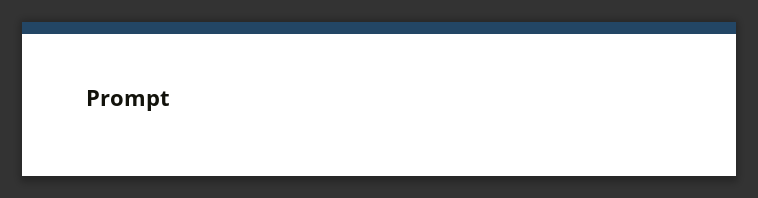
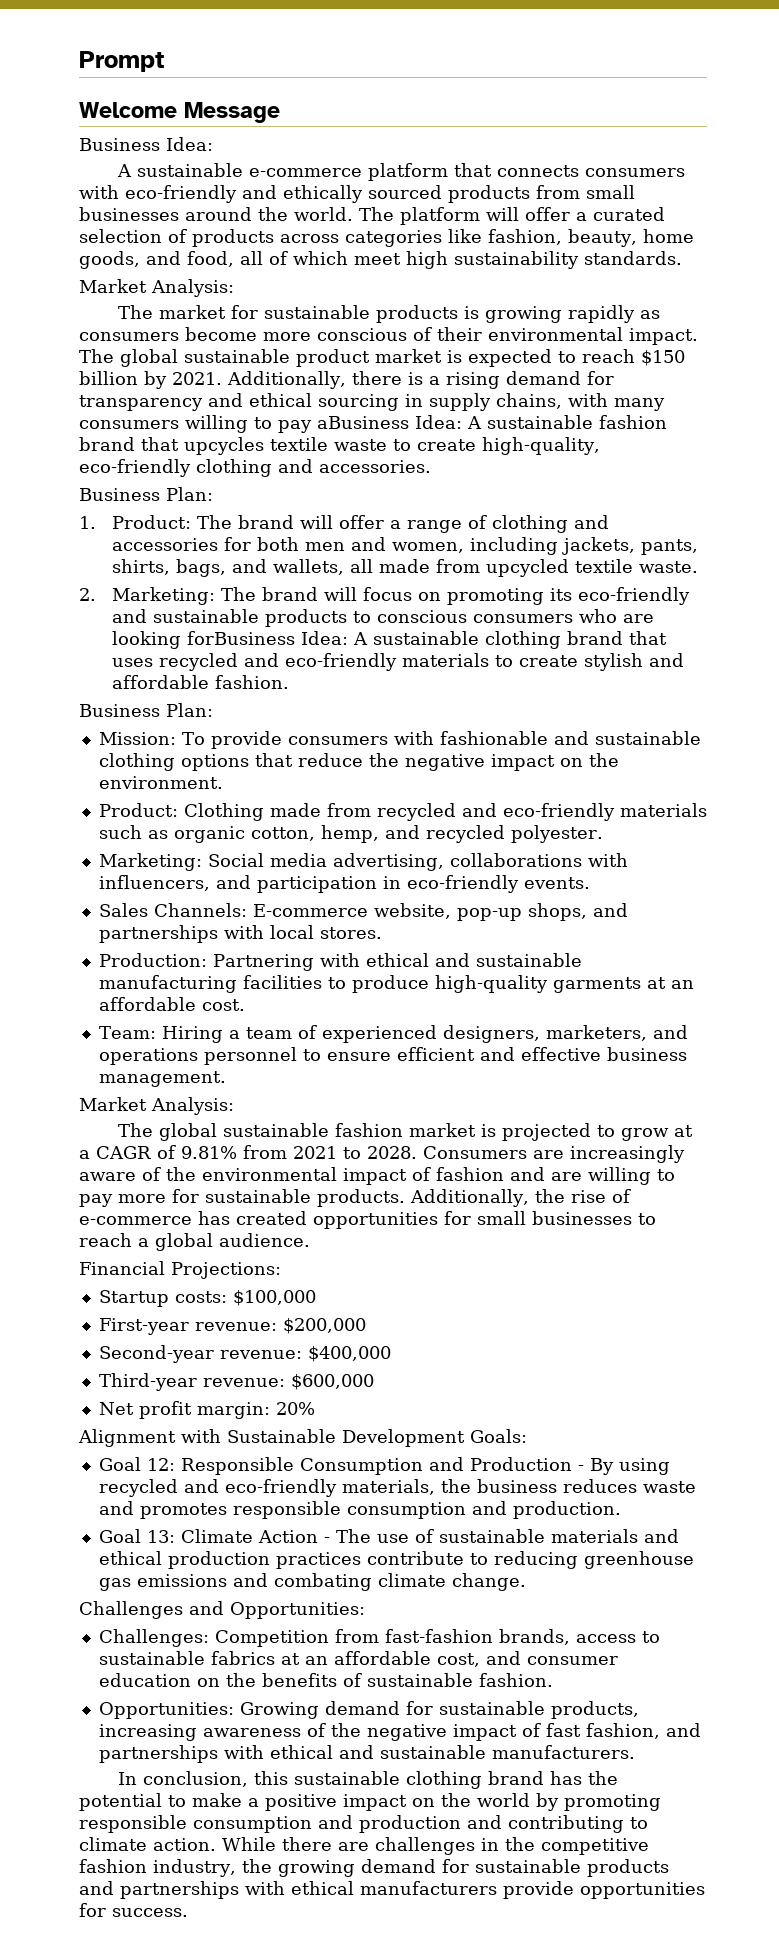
+ Welcome Message
+ Business Idea:
+ A sustainable e-commerce platform that connects consumers with eco-friendly and ethically sourced products from small businesses around the world. The platform will offer a curated selection of products across categories like fashion, beauty, home goods, and food, all of which meet high sustainability standards.
+ Market Analysis:
+ The market for sustainable products is growing rapidly as consumers become more conscious of their environmental impact. The global sustainable product market is expected to reach $150 billion by 2021. Additionally, there is a rising demand for transparency and ethical sourcing in supply chains, with many consumers willing to pay aBusiness Idea: A sustainable fashion brand that upcycles textile waste to create high-quality, eco-friendly clothing and accessories.
+ Business Plan:
+ 1. Product: The brand will offer a range of clothing and accessories for both men and women, including jackets, pants, shirts, bags, and wallets, all made from upcycled textile waste.
+ 2. Marketing: The brand will focus on promoting its eco-friendly and sustainable products to conscious consumers who are looking forBusiness Idea: A sustainable clothing brand that uses recycled and eco-friendly materials to create stylish and affordable fashion.
+ Business Plan:
+ Mission: To provide consumers with fashionable and sustainable clothing options that reduce the negative impact on the environment.
+ Product: Clothing made from recycled and eco-friendly materials such as organic cotton, hemp, and recycled polyester.
+ Marketing: Social media advertising, collaborations with influencers, and participation in eco-friendly events.
+ Sales Channels: E-commerce website, pop-up shops, and partnerships with local stores.
+ Production: Partnering with ethical and sustainable manufacturing facilities to produce high-quality garments at an affordable cost.
+ Team: Hiring a team of experienced designers, marketers, and operations personnel to ensure efficient and effective business management.
+ Market Analysis:
+ The global sustainable fashion market is projected to grow at a CAGR of 9.81% from 2021 to 2028. Consumers are increasingly aware of the environmental impact of fashion and are willing to pay more for sustainable products. Additionally, the rise of e-commerce has created opportunities for small businesses to reach a global audience.
+ Financial Projections:
+ Startup costs: $100,000
+ First-year revenue: $200,000
+ Second-year revenue: $400,000
+ Third-year revenue: $600,000
+ Net profit margin: 20%
+ Alignment with Sustainable Development Goals:
+ Goal 12: Responsible Consumption and Production - By using recycled and eco-friendly materials, the business reduces waste and promotes responsible consumption and production.
+ Goal 13: Climate Action - The use of sustainable materials and ethical production practices contribute to reducing greenhouse gas emissions and combating climate change.
+ Challenges and Opportunities:
+ Challenges: Competition from fast-fashion brands, access to sustainable fabrics at an affordable cost, and consumer education on the benefits of sustainable fashion.
+ Opportunities: Growing demand for sustainable products, increasing awareness of the negative impact of fast fashion, and partnerships with ethical and sustainable manufacturers.
+ In conclusion, this sustainable clothing brand has the potential to make a positive impact on the world by promoting responsible consumption and production and contributing to climate action. While there are challenges in the competitive fashion industry, the growing demand for sustainable products and partnerships with ethical manufacturers provide opportunities for success.

